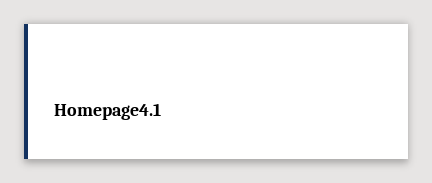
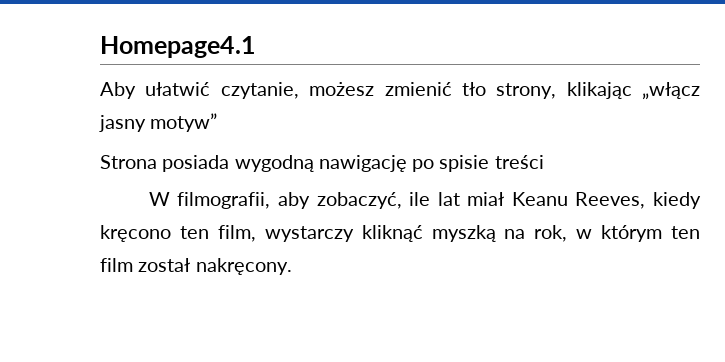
+ Aby ułatwić czytanie, możesz zmienić tło strony, klikając „włącz jasny motyw”
+ Strona posiada wygodną nawigację po spisie treści
+ W filmografii, aby zobaczyć, ile lat miał Keanu Reeves, kiedy kręcono ten film, wystarczy kliknąć myszką na rok, w którym ten film został nakręcony.

